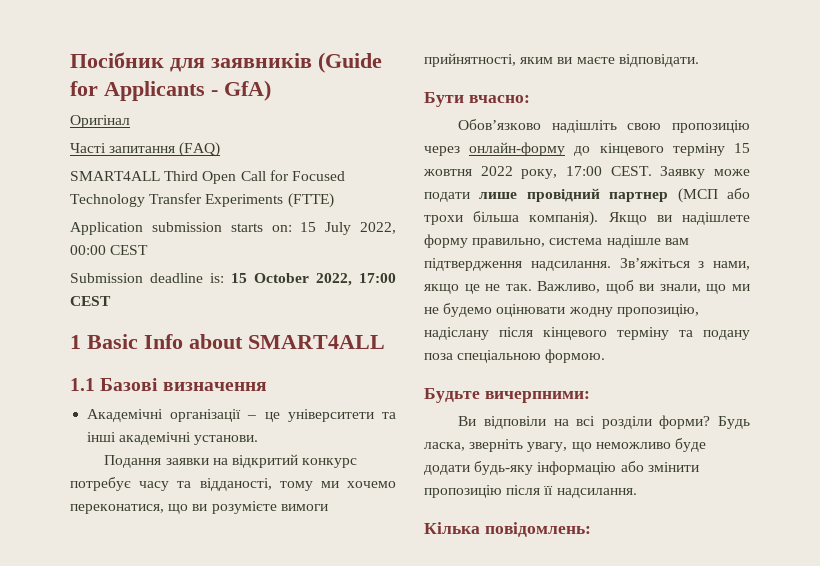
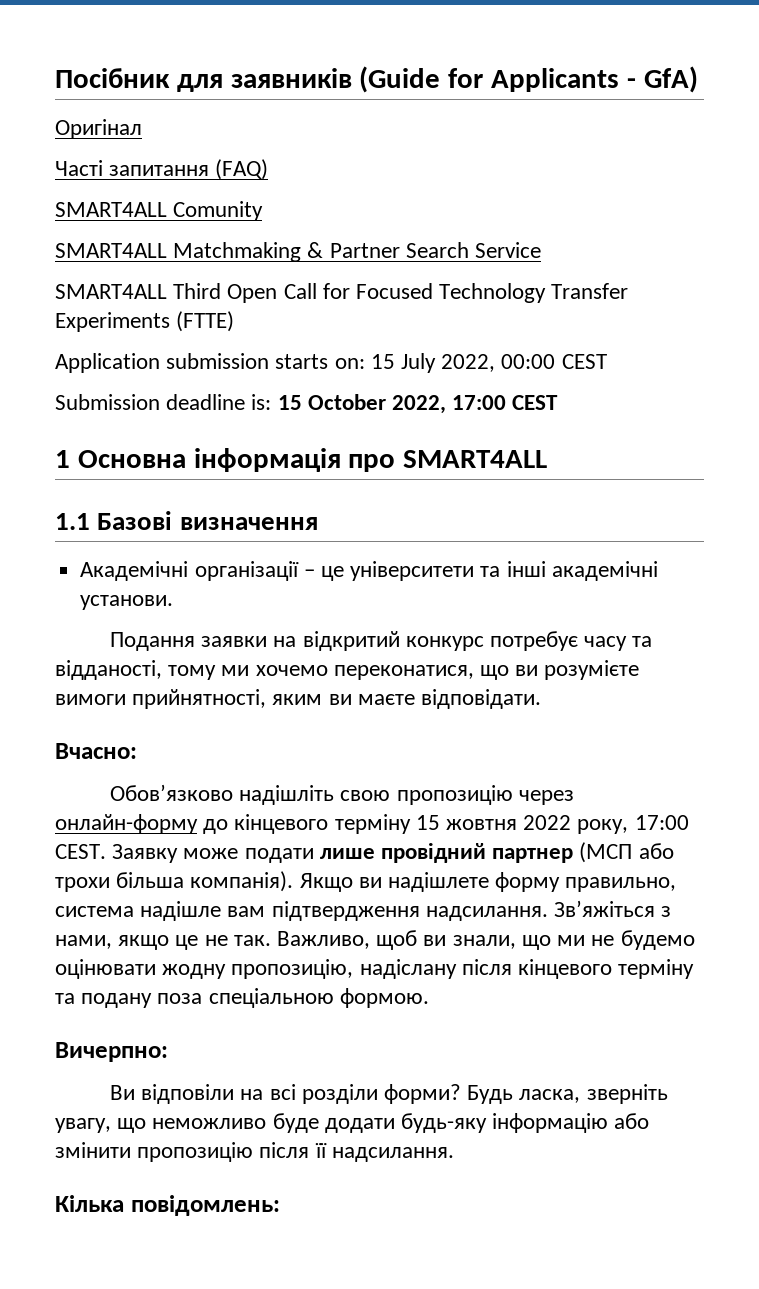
+ SMART4ALL Comunity
+ SMART4ALL Matchmaking & Partner Search Service
- 1 Basic Info about SMART4ALL
+ 1 Основна інформація про SMART4ALL
- Бути вчасно:
+ Вчасно:
- Будьте вичерпними:
+ Вичерпно:

